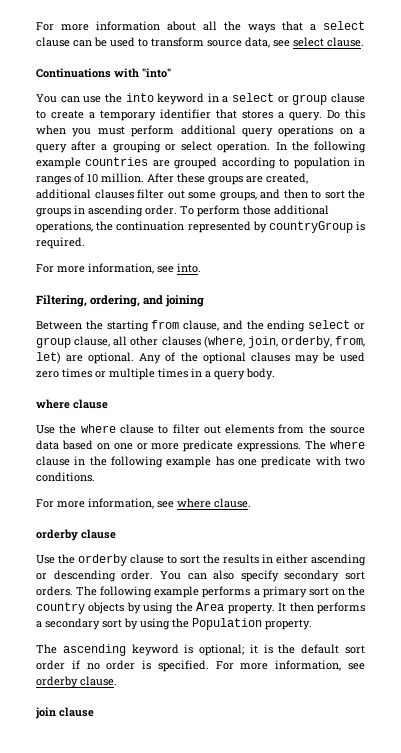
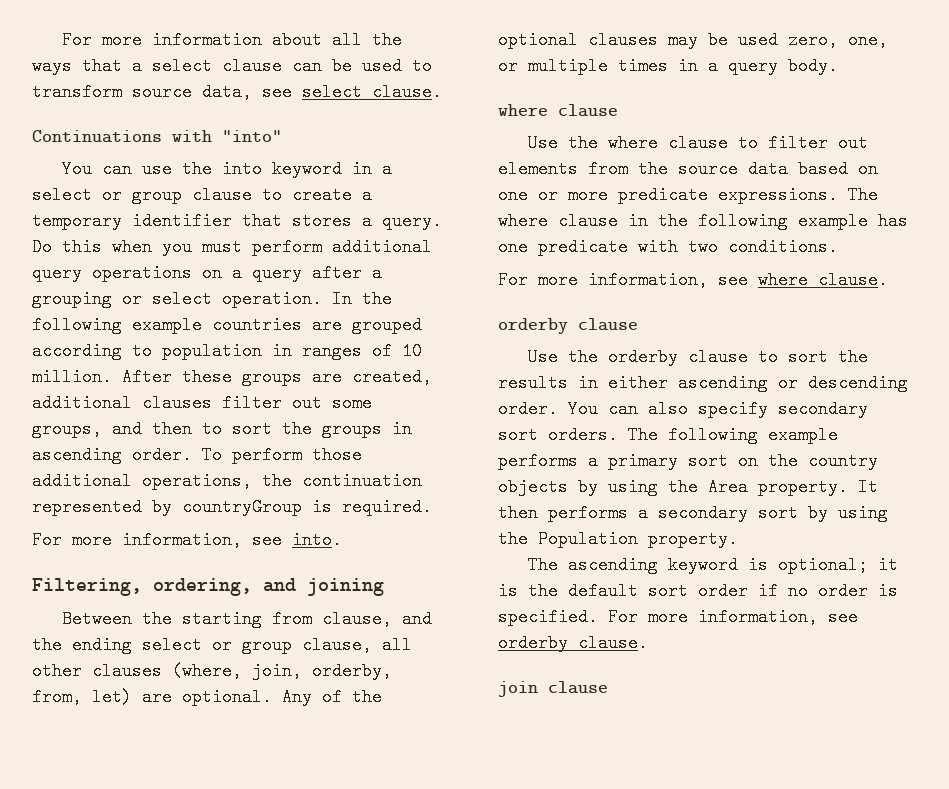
- Any of the optional clauses may be used zero times or multiple times in a query body.
+ Any of the optional clauses may be used zero, one, or multiple times in a query body.

